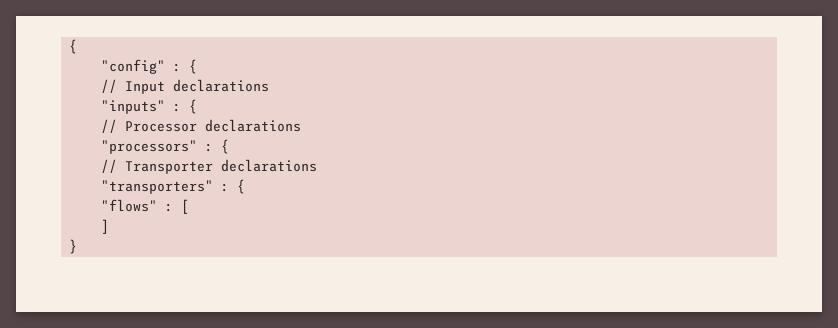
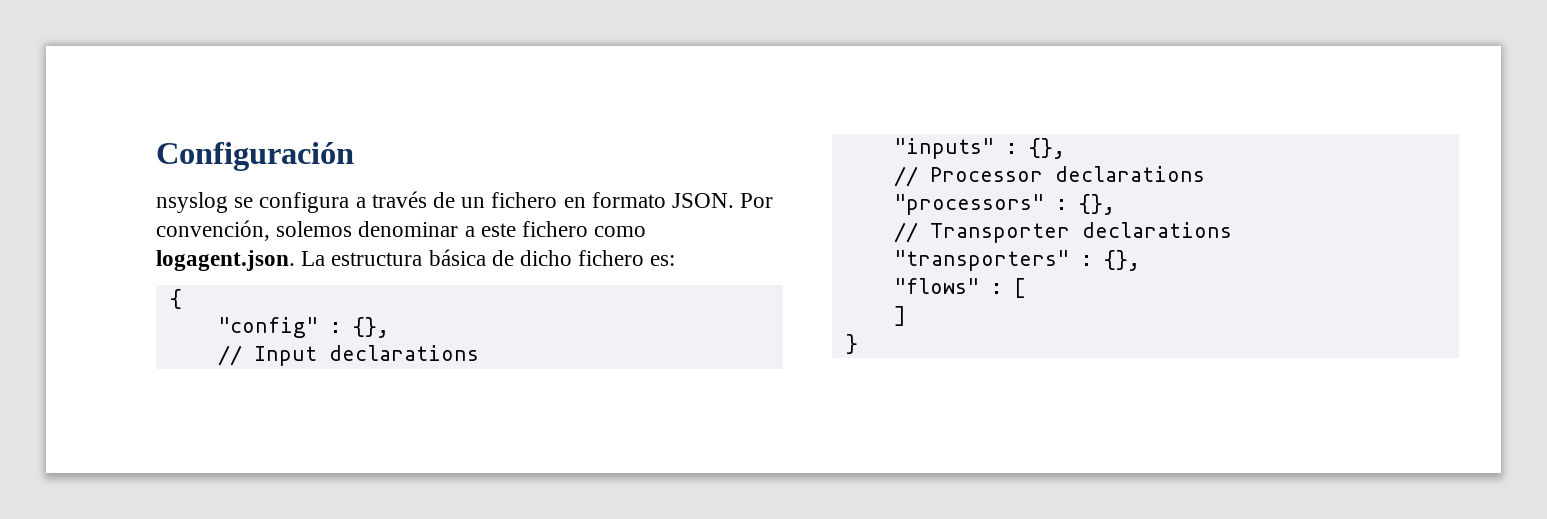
+ Configuración
+ nsyslog se configura a través de un fichero en formato JSON. Por convención, solemos denominar a este fichero como logagent.json. La estructura básica de dicho fichero es:
- "config" : {
+ "config" : {},
- "inputs" : {
+ "inputs" : {},
- "processors" : {
+ "processors" : {},
- "transporters" : {
+ "transporters" : {},

